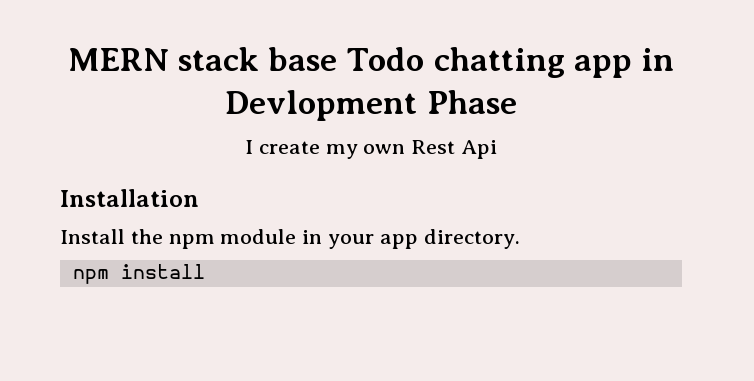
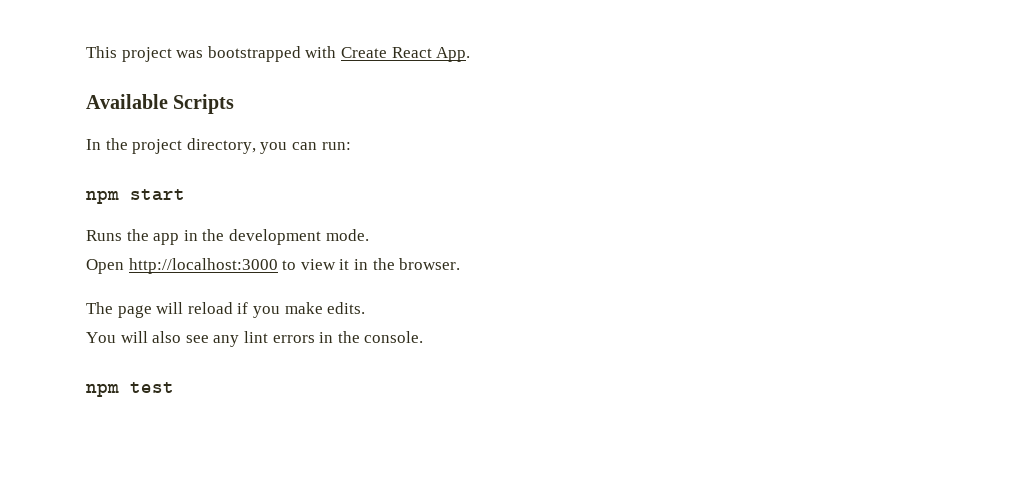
- MERN stack base Todo chatting app in Devlopment Phase
- I create my own Rest Api
- Installation
- Install the npm module in your app directory.
- npm install
+ This project was bootstrapped with Create React App.
+ Available Scripts
+ In the project directory, you can run:
+ npm start
+ Runs the app in the development mode.
+ Open http://localhost:3000 to view it in the browser.
+ The page will reload if you make edits.
+ You will also see any lint errors in the console.
+ npm test

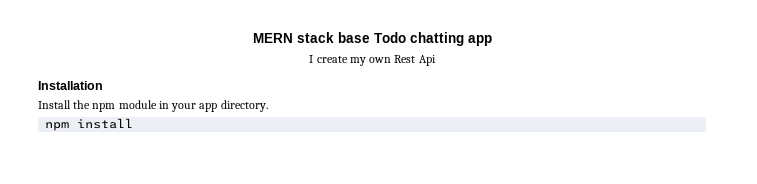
- This project was bootstrapped with Create React App.
- Available Scripts
- In the project directory, you can run:
- npm start
- Runs the app in the development mode.
- Open http://localhost:3000 to view it in the browser.
- The page will reload if you make edits.
- You will also see any lint errors in the console.
- npm test
+ MERN stack base Todo chatting app
+ I create my own Rest Api
+ Installation
+ Install the npm module in your app directory.
+ npm install

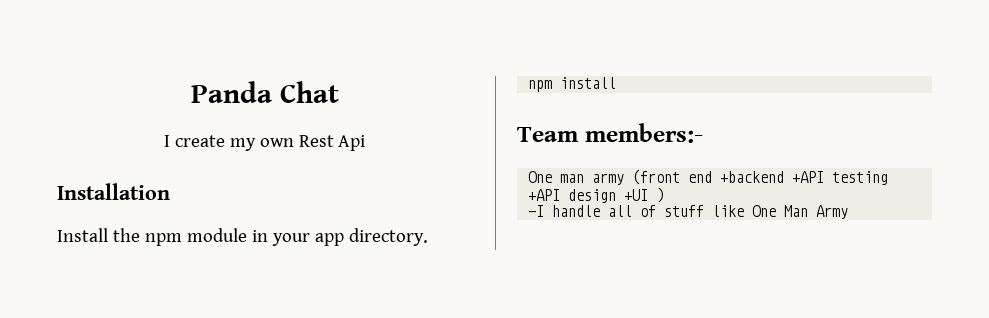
- MERN stack base Todo chatting app
+ Panda Chat
+ Team members:-
+ One man army (front end +backend +API testing +API design +UI )
+ -I handle all of stuff like One Man Army

